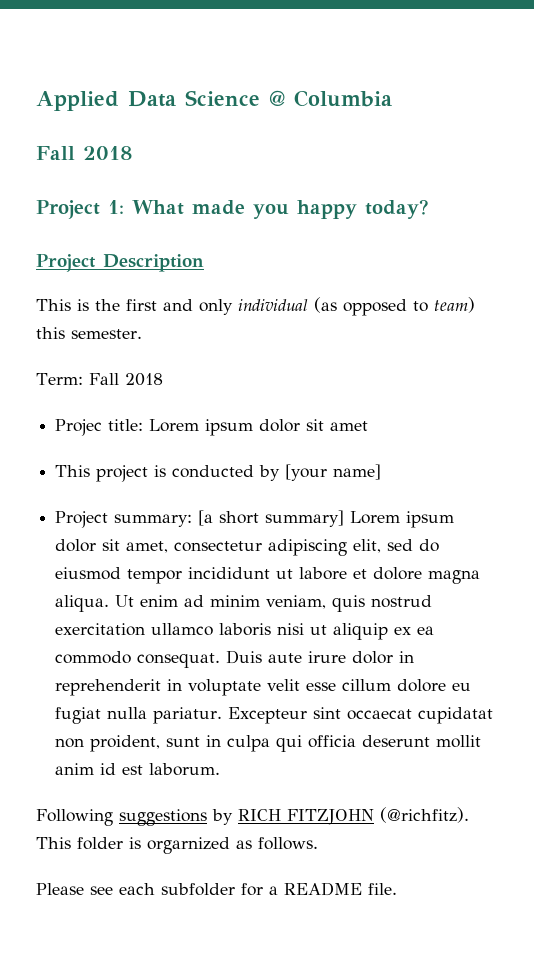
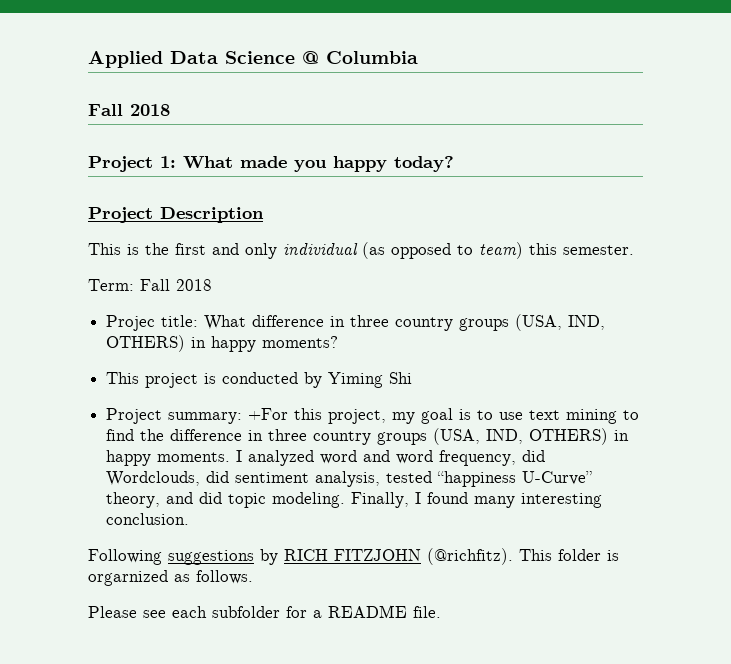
- Projec title: Lorem ipsum dolor sit amet
+ Projec title: What difference in three country groups (USA, IND, OTHERS) in happy moments?
- This project is conducted by [your name]
+ This project is conducted by Yiming Shi
- Project summary: [a short summary] Lorem ipsum dolor sit amet, consectetur adipiscing elit, sed do eiusmod tempor incididunt ut labore et dolore magna aliqua. Ut enim ad minim veniam, quis nostrud exercitation ullamco laboris nisi ut aliquip ex ea commodo consequat. Duis aute irure dolor in reprehenderit in voluptate velit esse cillum dolore eu fugiat nulla pariatur. Excepteur sint occaecat cupidatat non proident, sunt in culpa qui officia deserunt mollit anim id est laborum.
+ Project summary: +For this project, my goal is to use text mining to find the difference in three country groups (USA, IND, OTHERS) in happy moments. I analyzed word and word frequency, did Wordclouds, did sentiment analysis, tested “happiness U-Curve” theory, and did topic modeling. Finally, I found many interesting conclusion.

